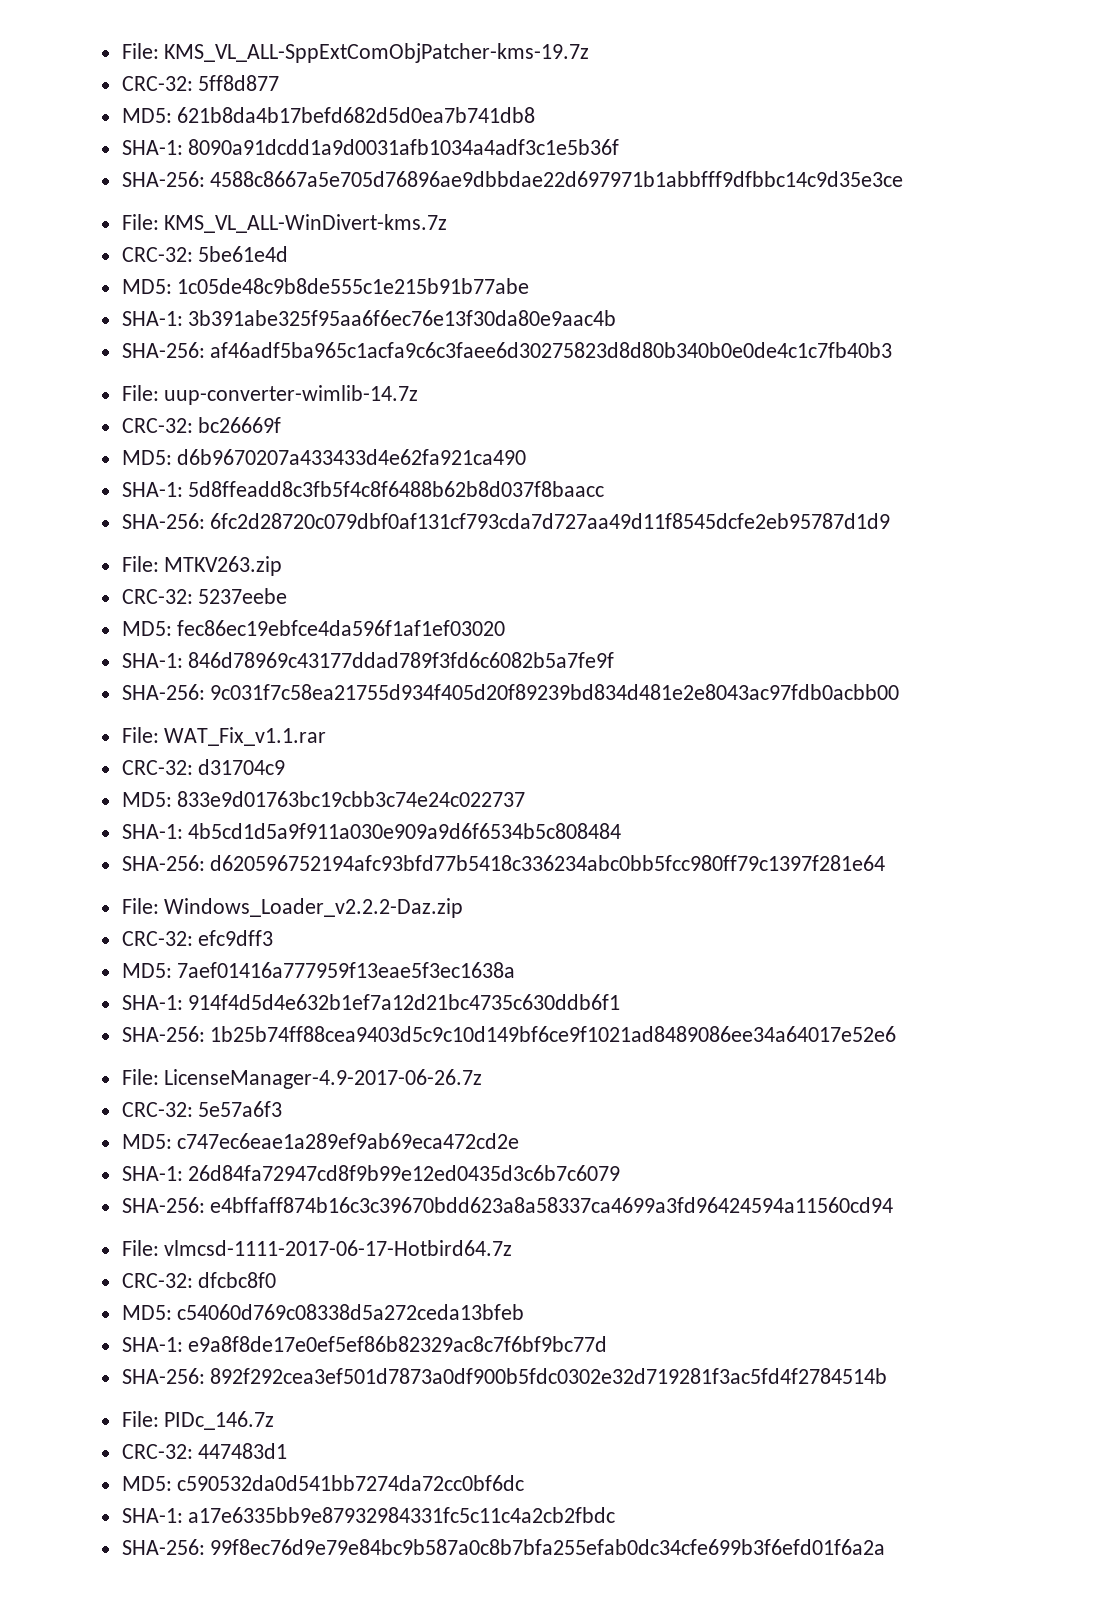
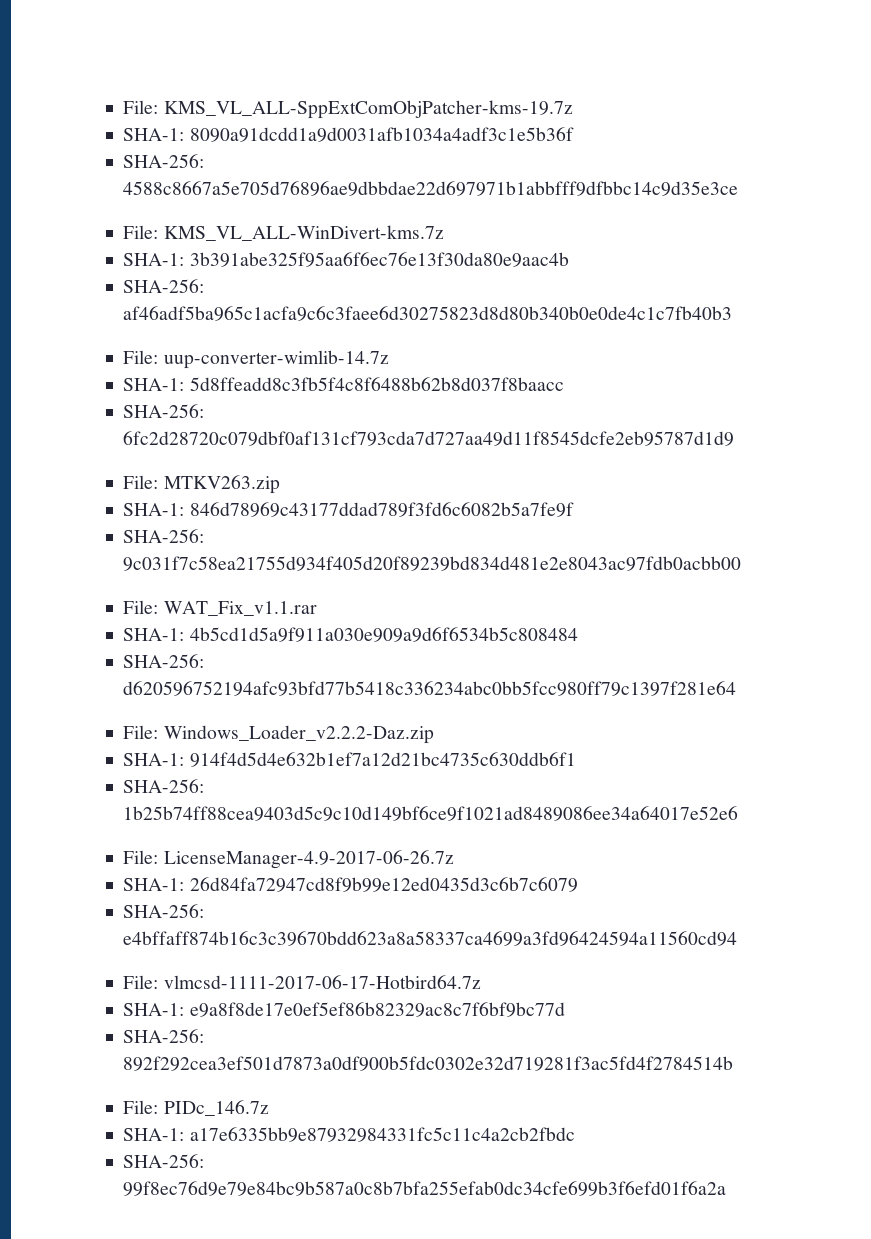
- CRC-32: 5ff8d877
- MD5: 621b8da4b17befd682d5d0ea7b741db8
- CRC-32: 5be61e4d
- MD5: 1c05de48c9b8de555c1e215b91b77abe
- CRC-32: bc26669f
- MD5: d6b9670207a433433d4e62fa921ca490
- CRC-32: 5237eebe
- MD5: fec86ec19ebfce4da596f1af1ef03020
- CRC-32: d31704c9
- MD5: 833e9d01763bc19cbb3c74e24c022737
- CRC-32: efc9dff3
- MD5: 7aef01416a777959f13eae5f3ec1638a
- CRC-32: 5e57a6f3
- MD5: c747ec6eae1a289ef9ab69eca472cd2e
- CRC-32: dfcbc8f0
- MD5: c54060d769c08338d5a272ceda13bfeb
- CRC-32: 447483d1
- MD5: c590532da0d541bb7274da72cc0bf6dc

